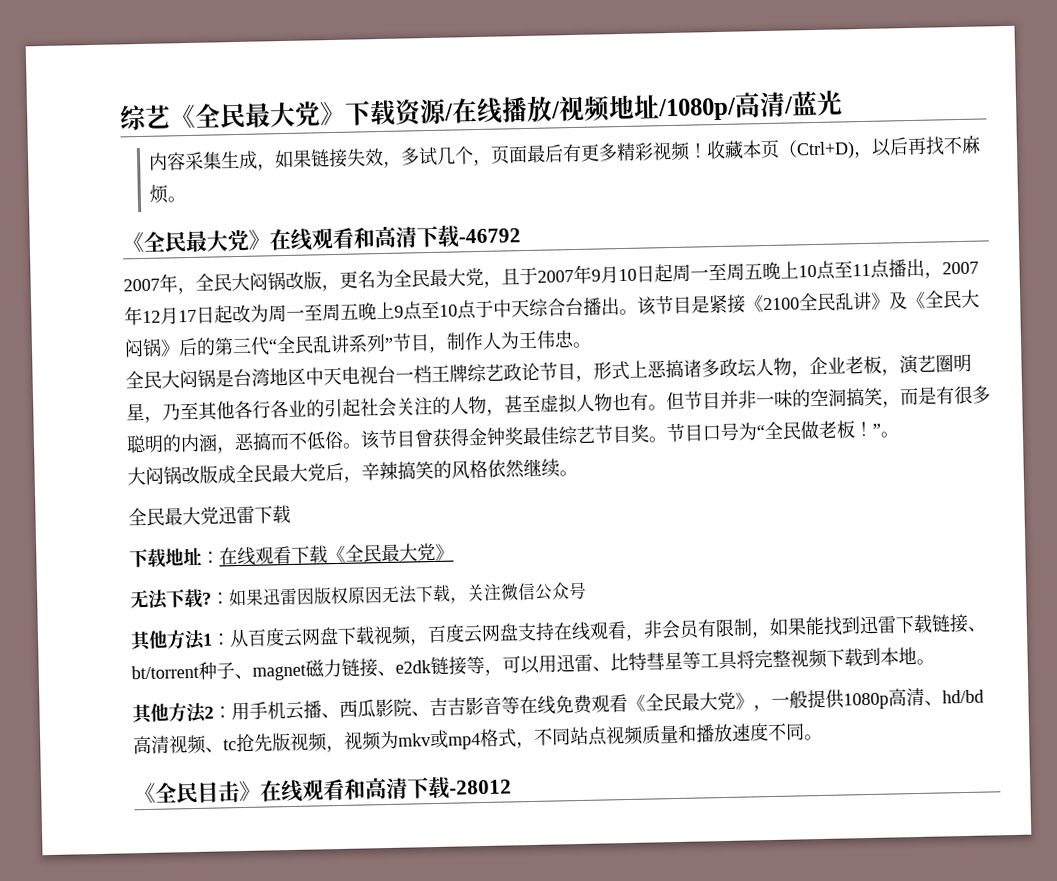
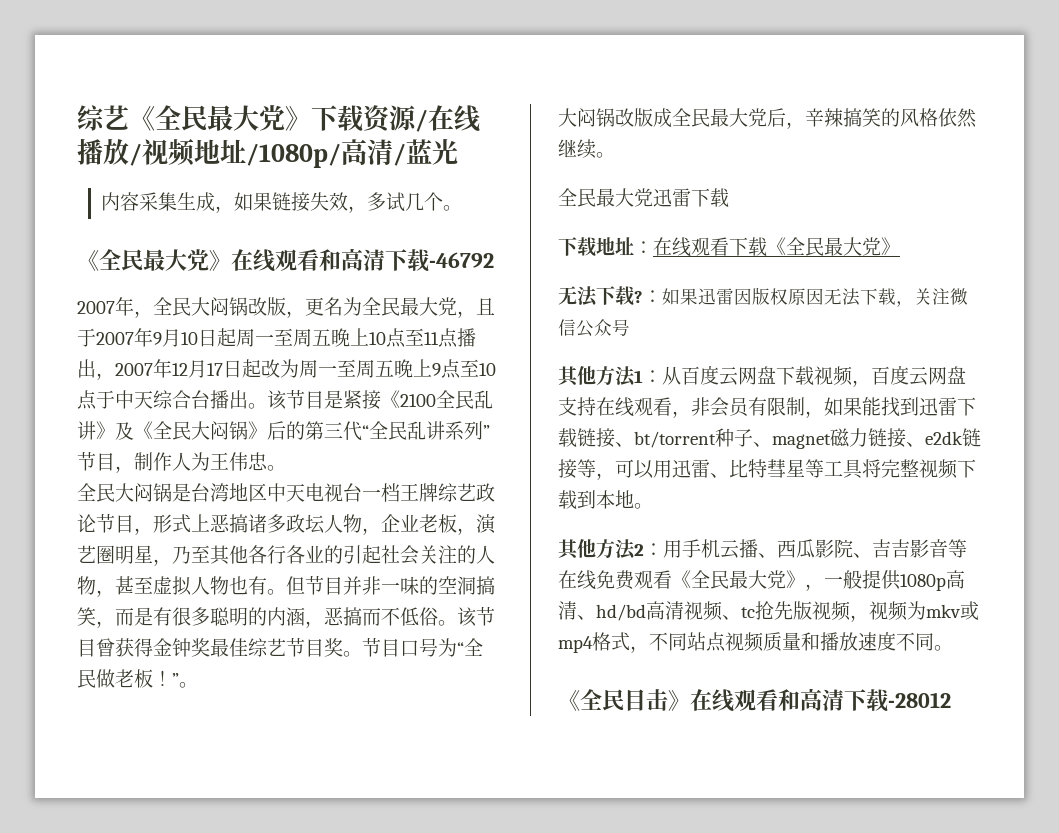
- 内容采集生成，如果链接失效，多试几个，页面最后有更多精彩视频！收藏本页（Ctrl+D)，以后再找不麻烦。
+ 内容采集生成，如果链接失效，多试几个。

